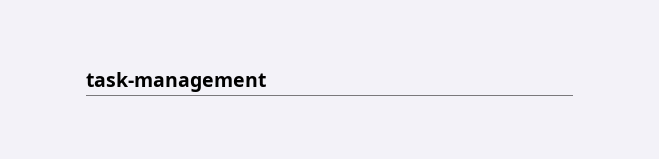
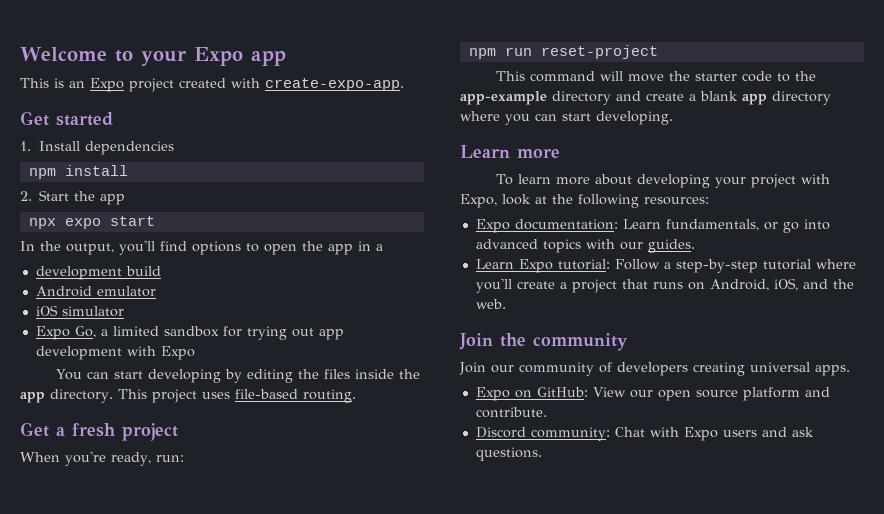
- task-management
+ Welcome to your Expo app
+ This is an Expo project created with create-expo-app.
+ Get started
+ 1. Install dependencies
+ npm install
+ 2. Start the app
+ npx expo start
+ In the output, you'll find options to open the app in a
+ development build
+ Android emulator
+ iOS simulator
+ Expo Go, a limited sandbox for trying out app development with Expo
+ You can start developing by editing the files inside the app directory. This project uses file-based routing.
+ Get a fresh project
+ When you're ready, run:
+ npm run reset-project
+ This command will move the starter code to the app-example directory and create a blank app directory where you can start developing.
+ Learn more
+ To learn more about developing your project with Expo, look at the following resources:
+ Expo documentation: Learn fundamentals, or go into advanced topics with our guides.
+ Learn Expo tutorial: Follow a step-by-step tutorial where you'll create a project that runs on Android, iOS, and the web.
+ Join the community
+ Join our community of developers creating universal apps.
+ Expo on GitHub: View our open source platform and contribute.
+ Discord community: Chat with Expo users and ask questions.

